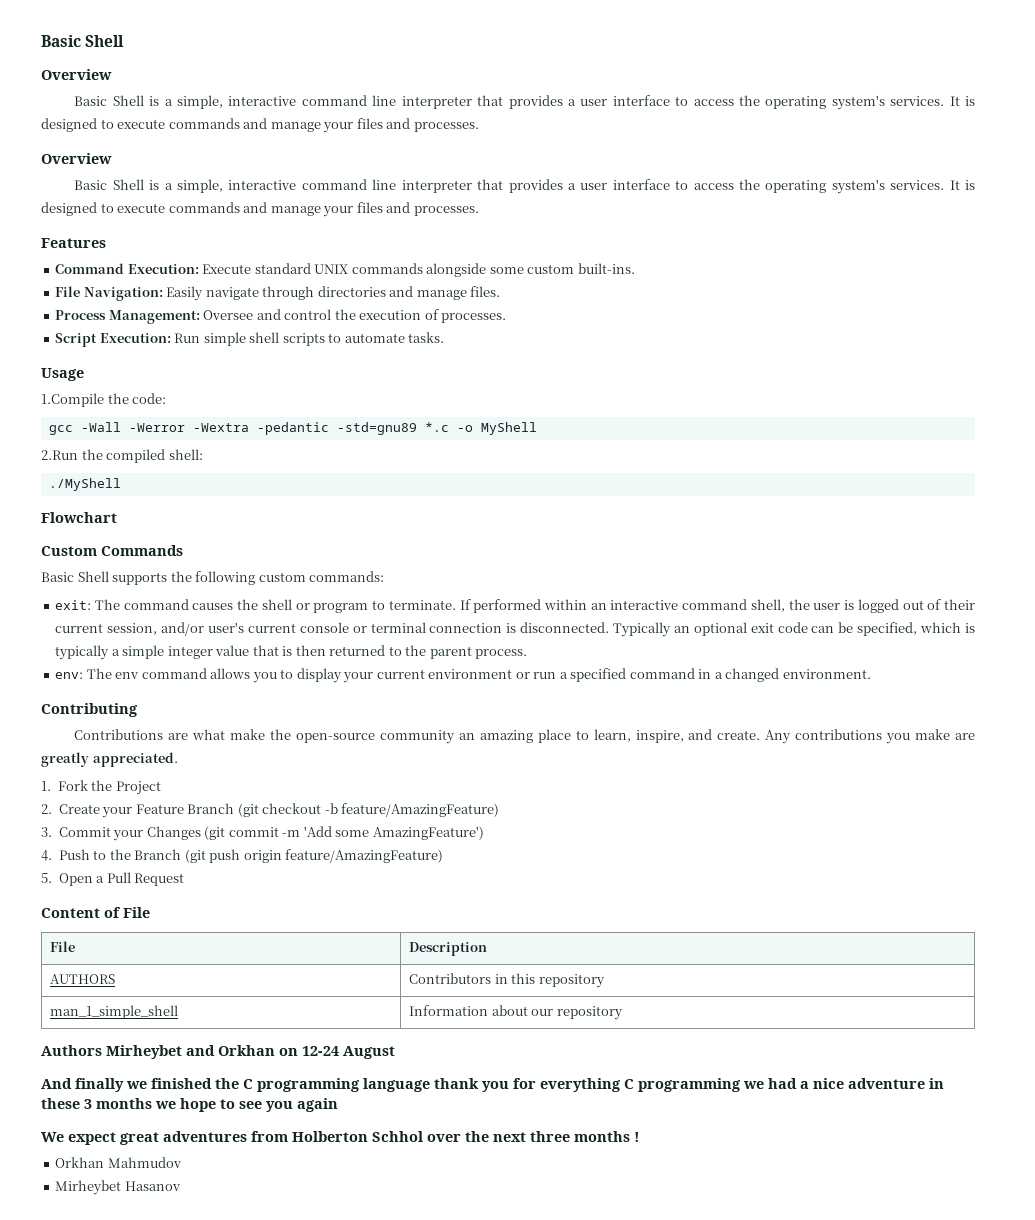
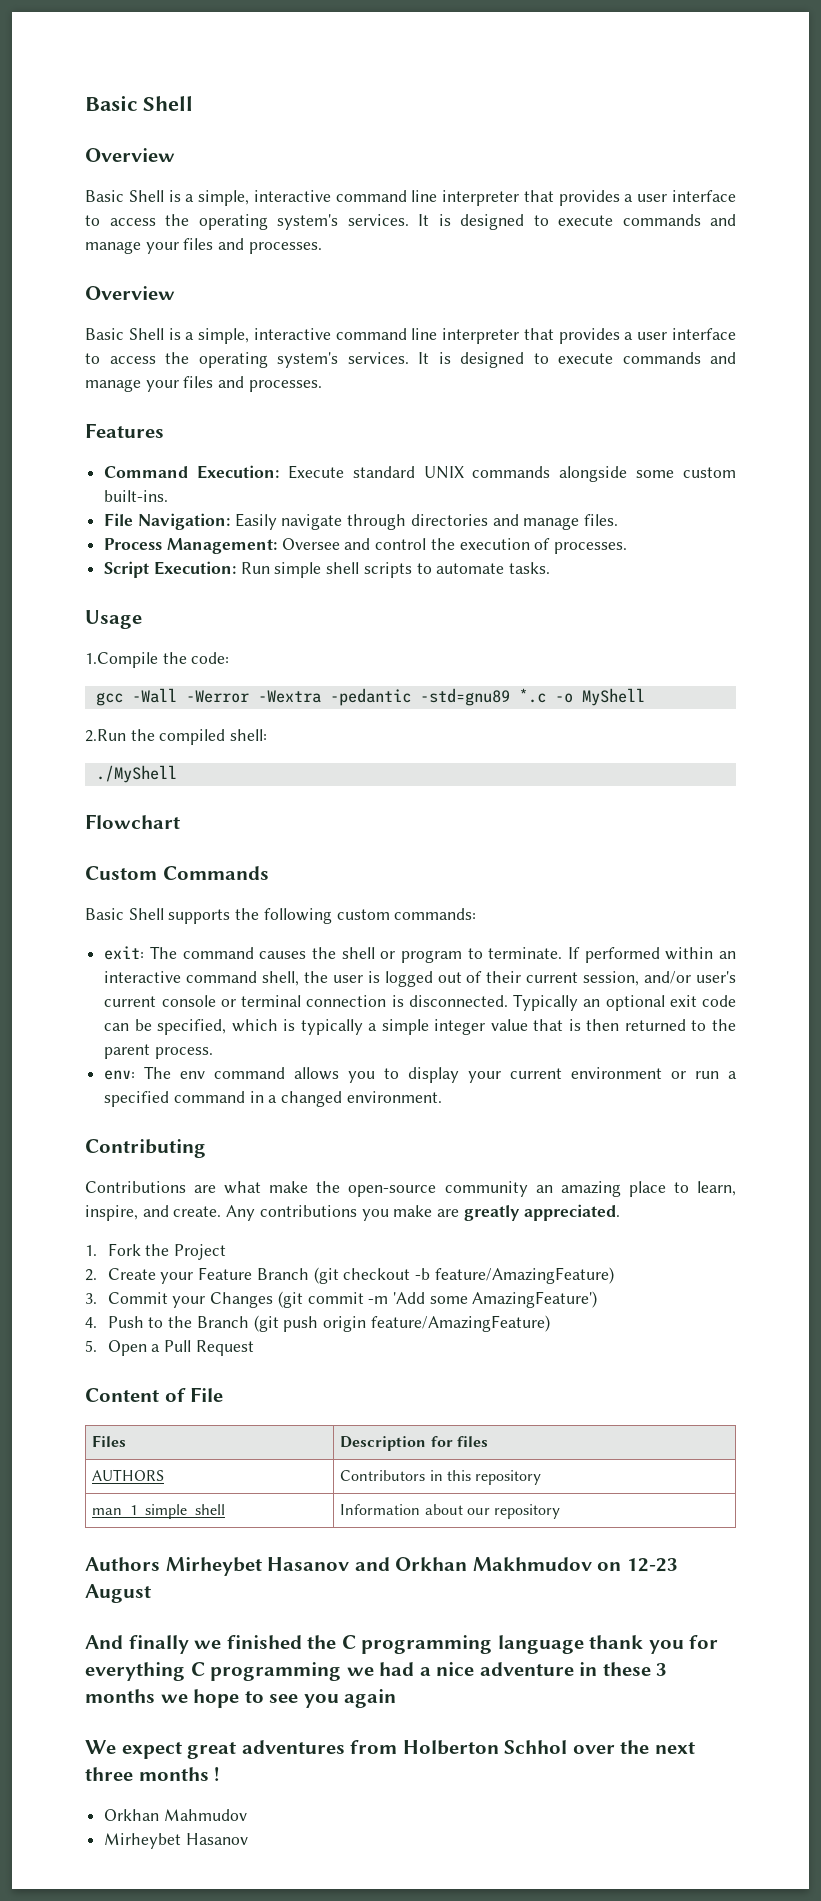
- File | Description
+ Files | Description for files
- Authors Mirheybet and Orkhan on 12-24 August
+ Authors Mirheybet Hasanov and Orkhan Makhmudov on 12-23 August

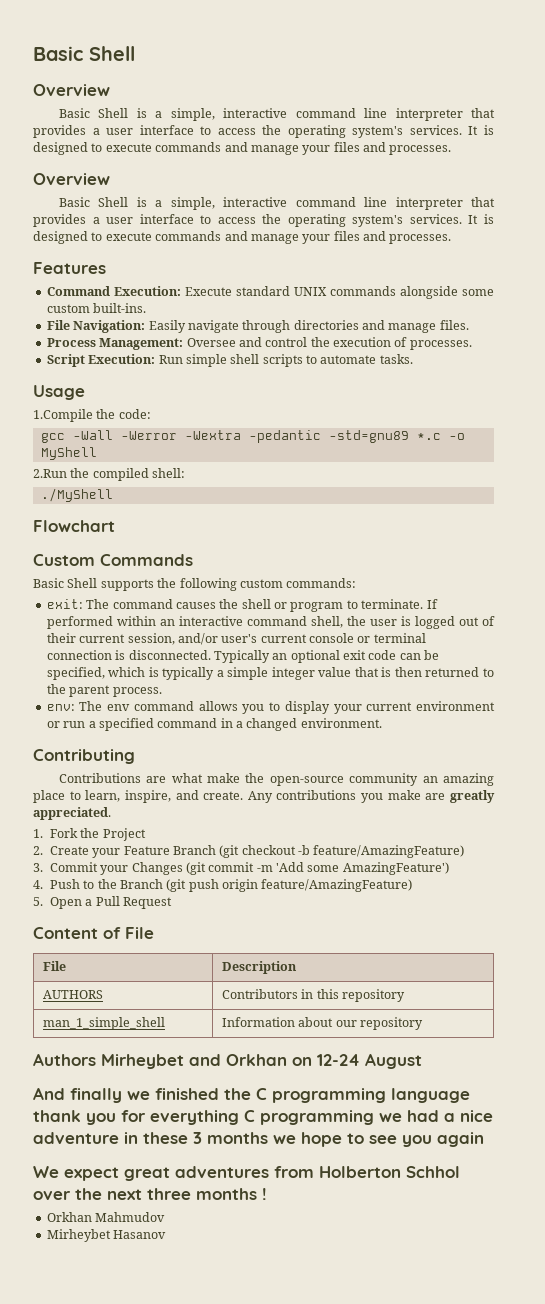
- Files | Description for files
+ File | Description
- Authors Mirheybet Hasanov and Orkhan Makhmudov on 12-23 August
+ Authors Mirheybet and Orkhan on 12-24 August

